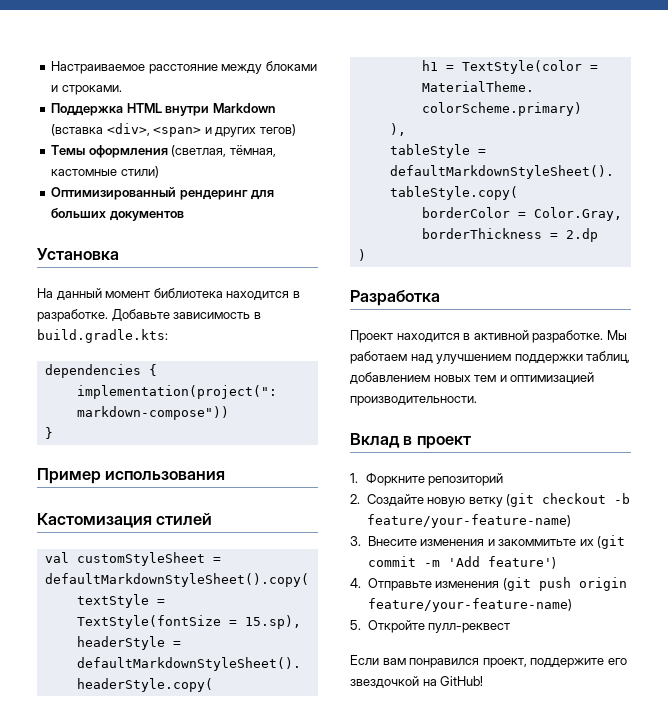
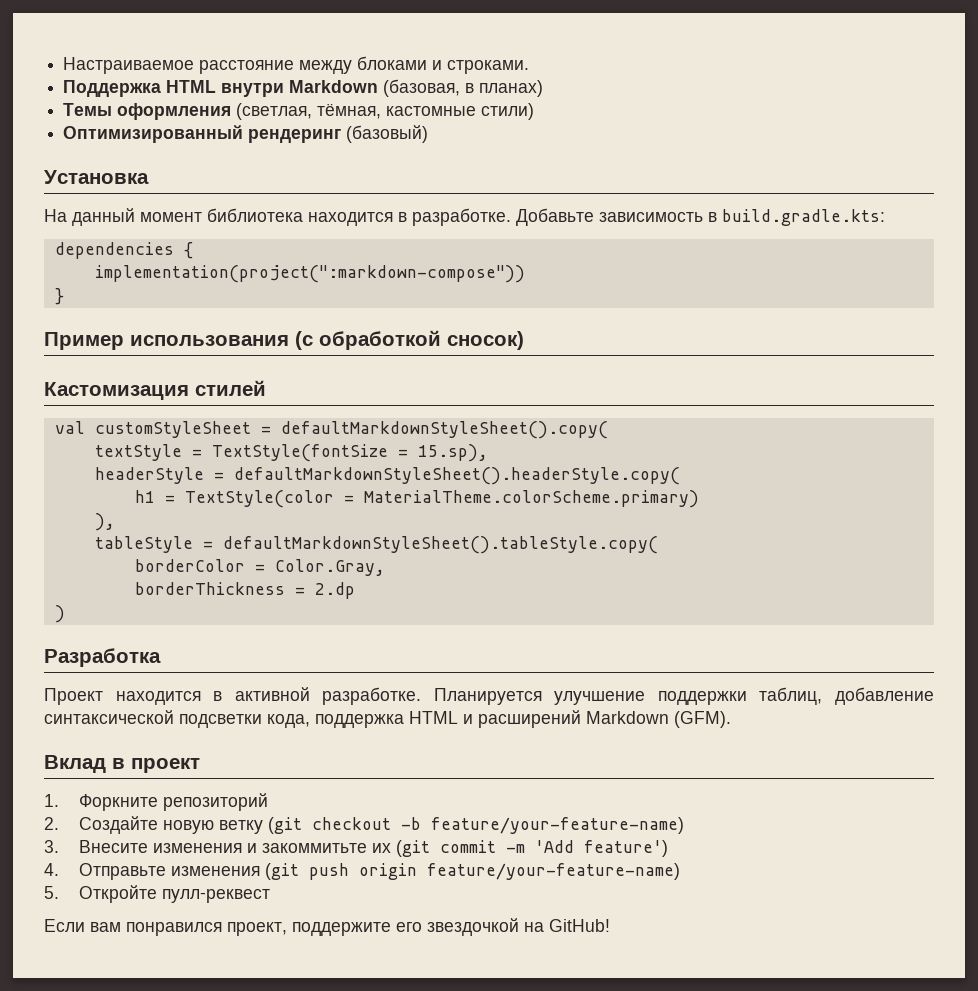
- Поддержка HTML внутри Markdown (вставка <div>, <span> и других тегов)
+ Поддержка HTML внутри Markdown (базовая, в планах)
- Оптимизированный рендеринг для больших документов
+ Оптимизированный рендеринг (базовый)
- Пример использования
+ Пример использования (с обработкой сносок)
- Мы работаем над улучшением поддержки таблиц, добавлением новых тем и оптимизацией производительности.
+ Планируется улучшение поддержки таблиц, добавление синтаксической подсветки кода, поддержка HTML и расширений Markdown (GFM).

